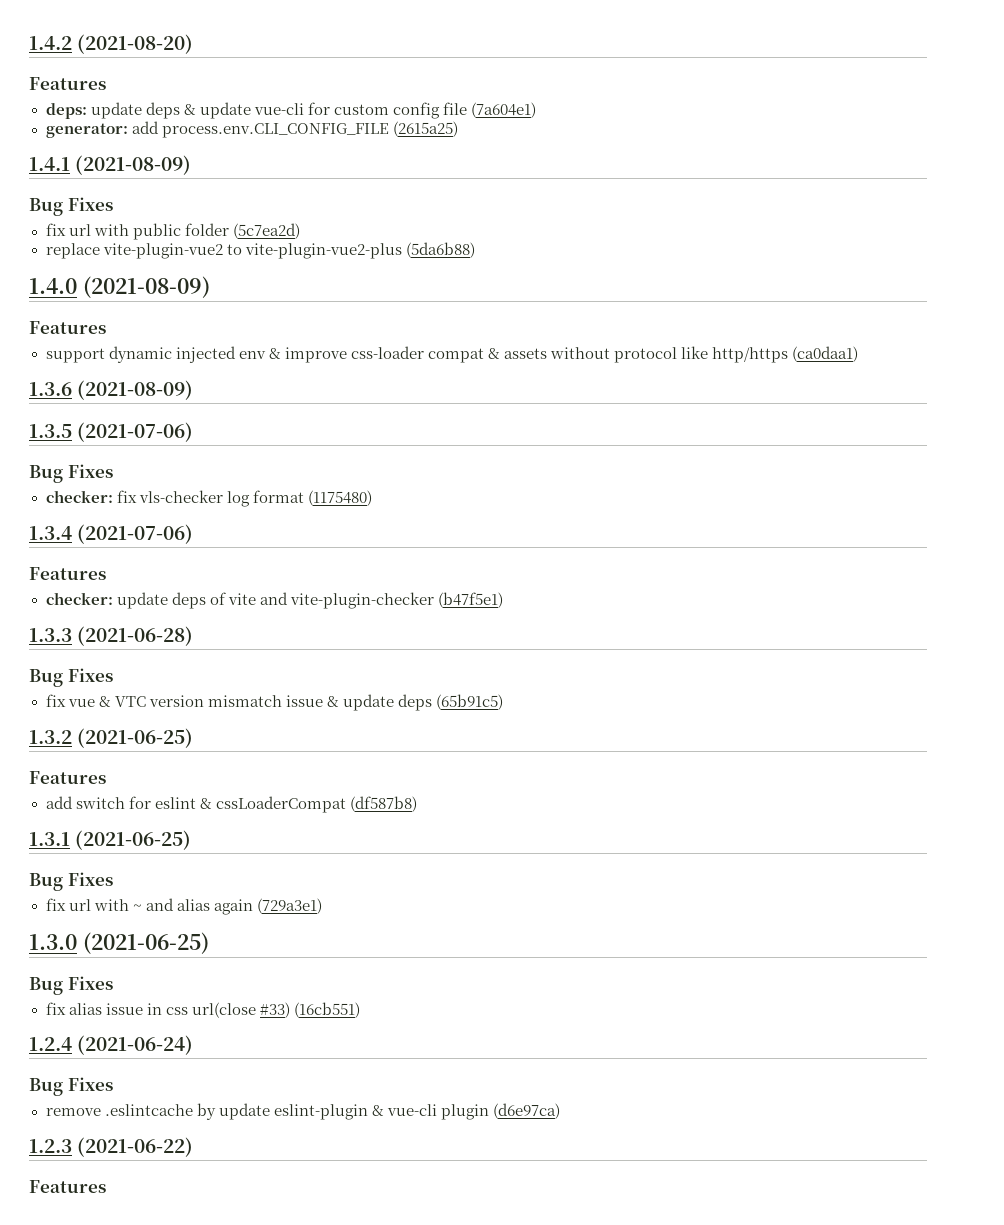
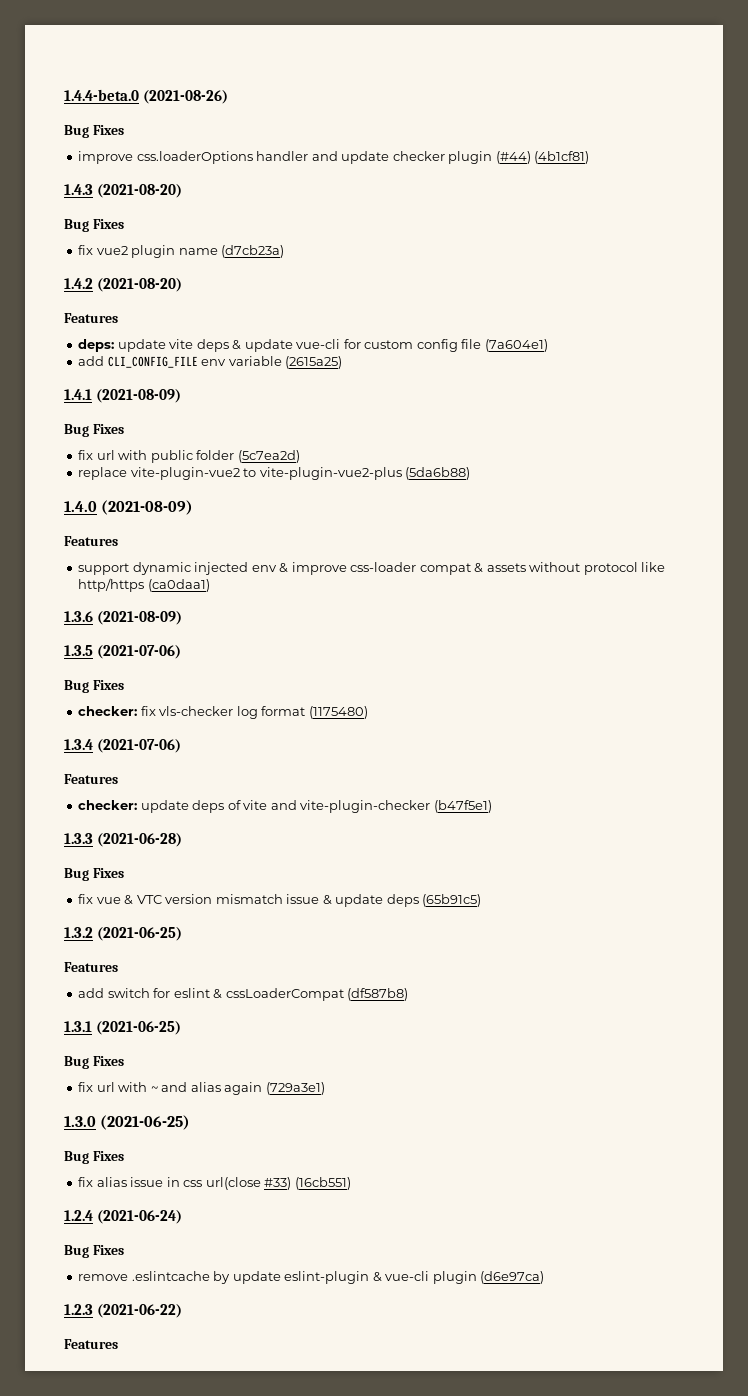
+ 1.4.4-beta.0 (2021-08-26)
+ Bug Fixes
+ improve css.loaderOptions handler and update checker plugin (#44) (4b1cf81)
+ 1.4.3 (2021-08-20)
+ Bug Fixes
+ fix vue2 plugin name (d7cb23a)
- deps: update deps & update vue-cli for custom config file (7a604e1)
+ deps: update vite deps & update vue-cli for custom config file (7a604e1)
- generator: add process.env.CLI_CONFIG_FILE (2615a25)
+ add CLI_CONFIG_FILE env variable (2615a25)

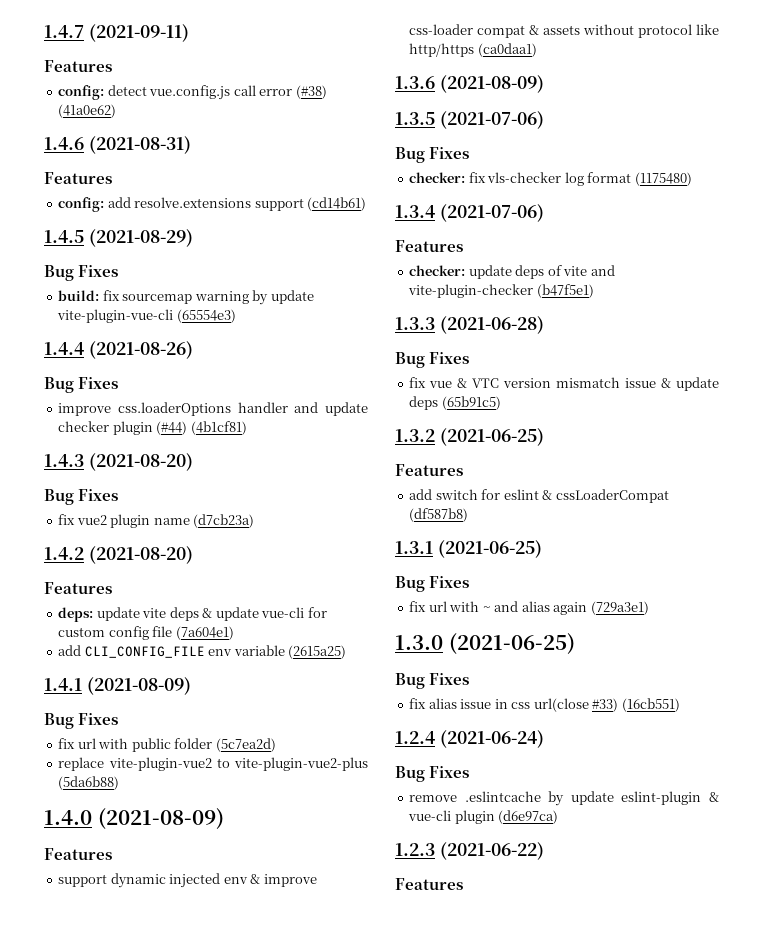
- 1.4.4-beta.0 (2021-08-26)
+ 1.4.7 (2021-09-11)
+ Features
+ config: detect vue.config.js call error (#38) (41a0e62)
+ 1.4.6 (2021-08-31)
+ Features
+ config: add resolve.extensions support (cd14b61)
+ 1.4.5 (2021-08-29)
+ Bug Fixes
+ build: fix sourcemap warning by update vite-plugin-vue-cli (65554e3)
+ 1.4.4 (2021-08-26)

